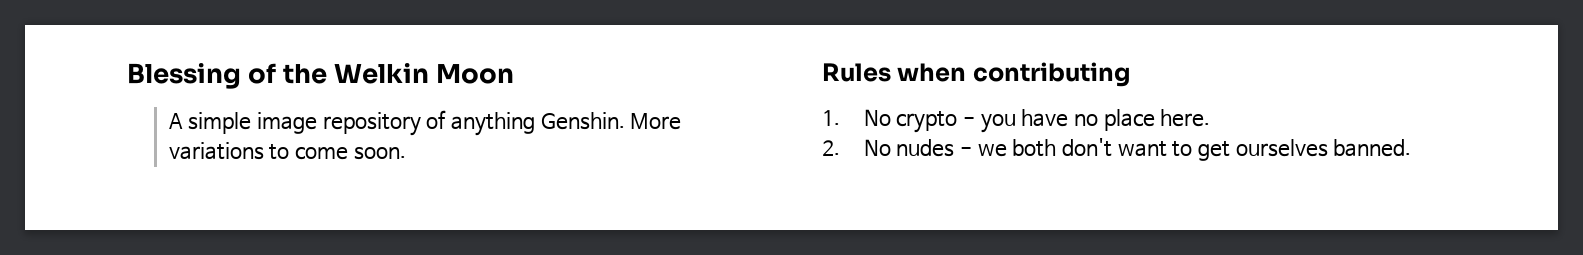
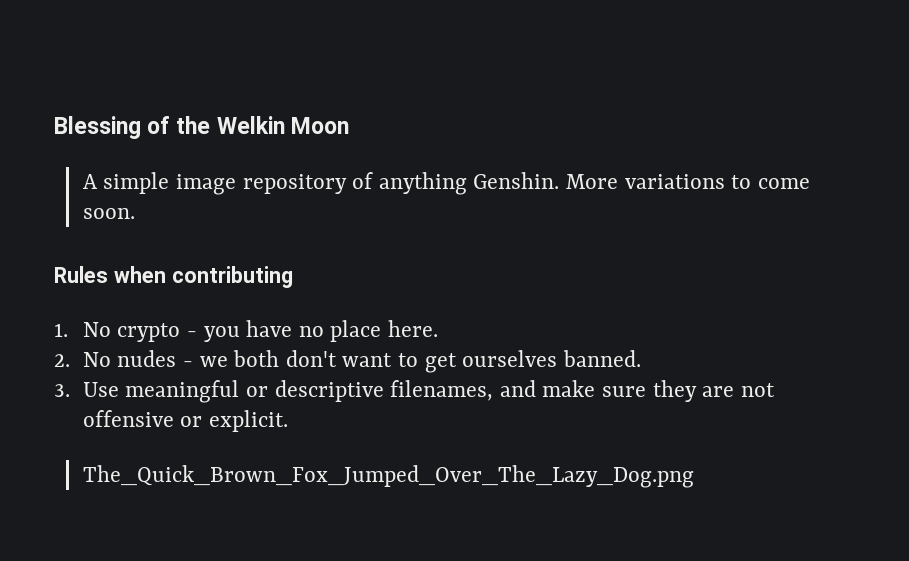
+ 3. Use meaningful or descriptive filenames, and make sure they are not offensive or explicit.
+ The_Quick_Brown_Fox_Jumped_Over_The_Lazy_Dog.png

